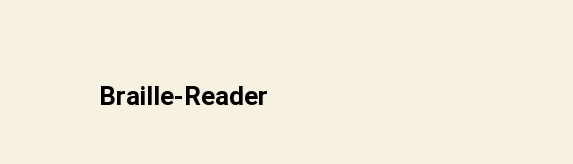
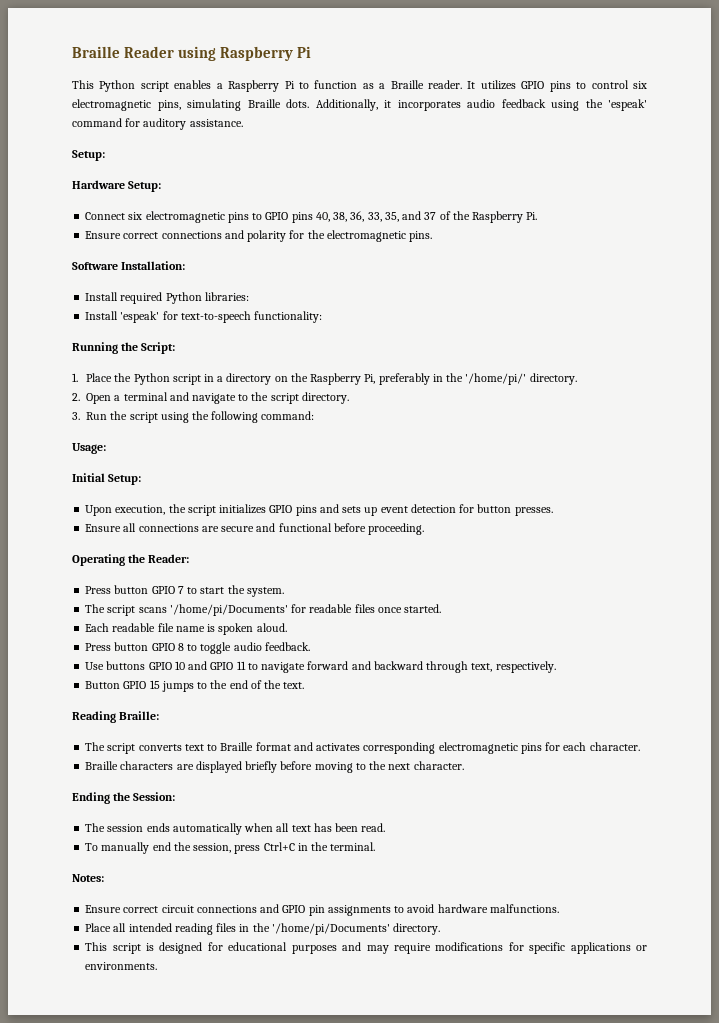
- Braille-Reader
+ Braille Reader using Raspberry Pi
+ This Python script enables a Raspberry Pi to function as a Braille reader. It utilizes GPIO pins to control six electromagnetic pins, simulating Braille dots. Additionally, it incorporates audio feedback using the 'espeak' command for auditory assistance.
+ Setup:
+ Hardware Setup:
+ Connect six electromagnetic pins to GPIO pins 40, 38, 36, 33, 35, and 37 of the Raspberry Pi.
+ Ensure correct connections and polarity for the electromagnetic pins.
+ Software Installation:
+ Install required Python libraries:
+ Install 'espeak' for text-to-speech functionality:
+ Running the Script:
+ 1. Place the Python script in a directory on the Raspberry Pi, preferably in the '/home/pi/' directory.
+ 2. Open a terminal and navigate to the script directory.
+ 3. Run the script using the following command:
+ Usage:
+ Initial Setup:
+ Upon execution, the script initializes GPIO pins and sets up event detection for button presses.
+ Ensure all connections are secure and functional before proceeding.
+ Operating the Reader:
+ Press button GPIO 7 to start the system.
+ The script scans '/home/pi/Documents' for readable files once started.
+ Each readable file name is spoken aloud.
+ Press button GPIO 8 to toggle audio feedback.
+ Use buttons GPIO 10 and GPIO 11 to navigate forward and backward through text, respectively.
+ Button GPIO 15 jumps to the end of the text.
+ Reading Braille:
+ The script converts text to Braille format and activates corresponding electromagnetic pins for each character.
+ Braille characters are displayed briefly before moving to the next character.
+ Ending the Session:
+ The session ends automatically when all text has been read.
+ To manually end the session, press Ctrl+C in the terminal.
+ Notes:
+ Ensure correct circuit connections and GPIO pin assignments to avoid hardware malfunctions.
+ Place all intended reading files in the '/home/pi/Documents' directory.
+ This script is designed for educational purposes and may require modifications for specific applications or environments.

